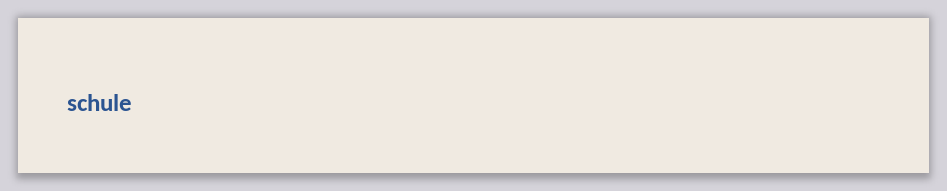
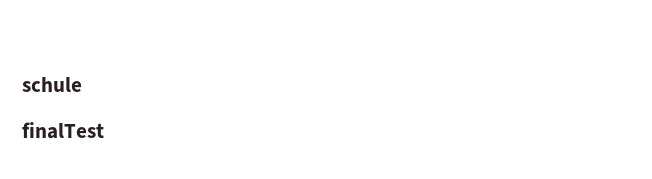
+ finalTest

